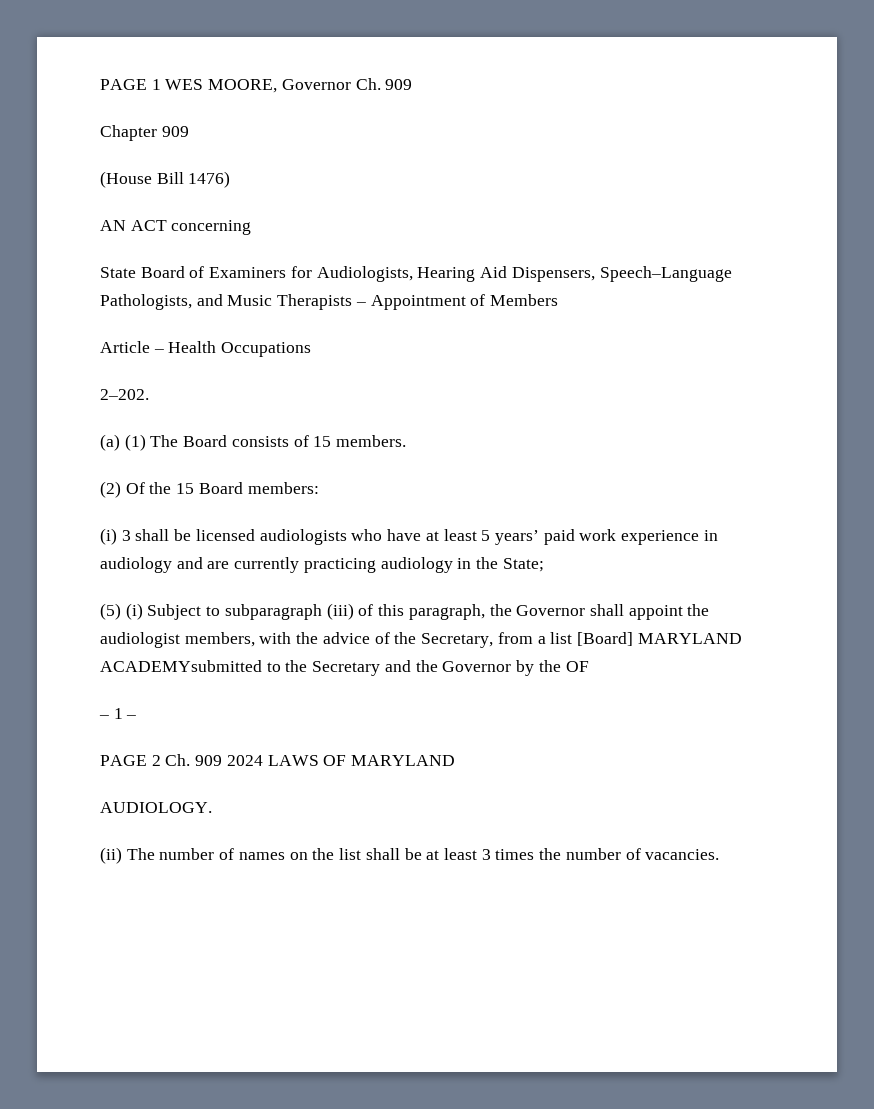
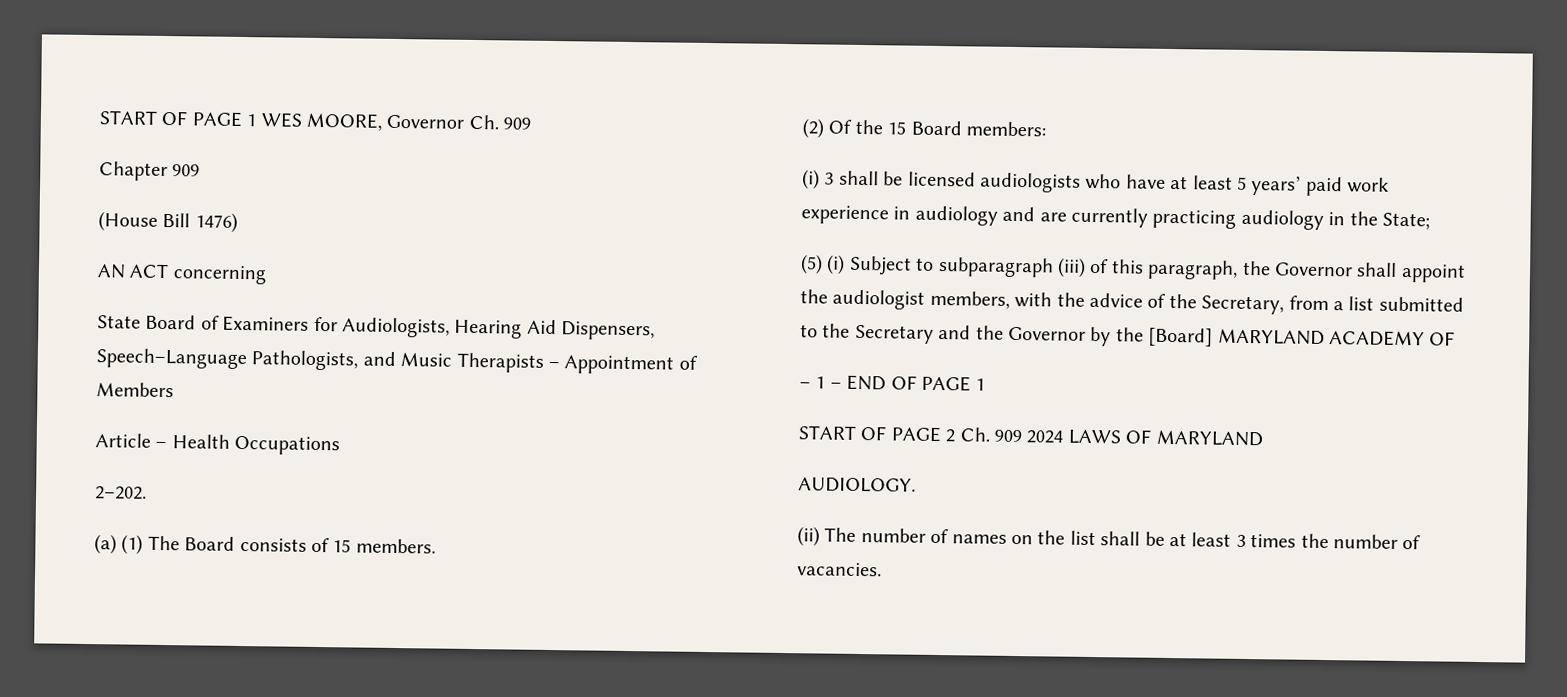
- PAGE 1 WES MOORE, Governor Ch. 909
+ START OF PAGE 1 WES MOORE, Governor Ch. 909
- (5) (i) Subject to subparagraph (iii) of this paragraph, the Governor shall appoint the audiologist members, with the advice of the Secretary, from a list [Board] MARYLAND ACADEMYsubmitted to the Secretary and the Governor by the OF
+ (5) (i) Subject to subparagraph (iii) of this paragraph, the Governor shall appoint the audiologist members, with the advice of the Secretary, from a list submitted to the Secretary and the Governor by the [Board] MARYLAND ACADEMY OF
- – 1 –
- PAGE 2 Ch. 909 2024 LAWS OF MARYLAND
+ – 1 – END OF PAGE 1
+ START OF PAGE 2 Ch. 909 2024 LAWS OF MARYLAND

